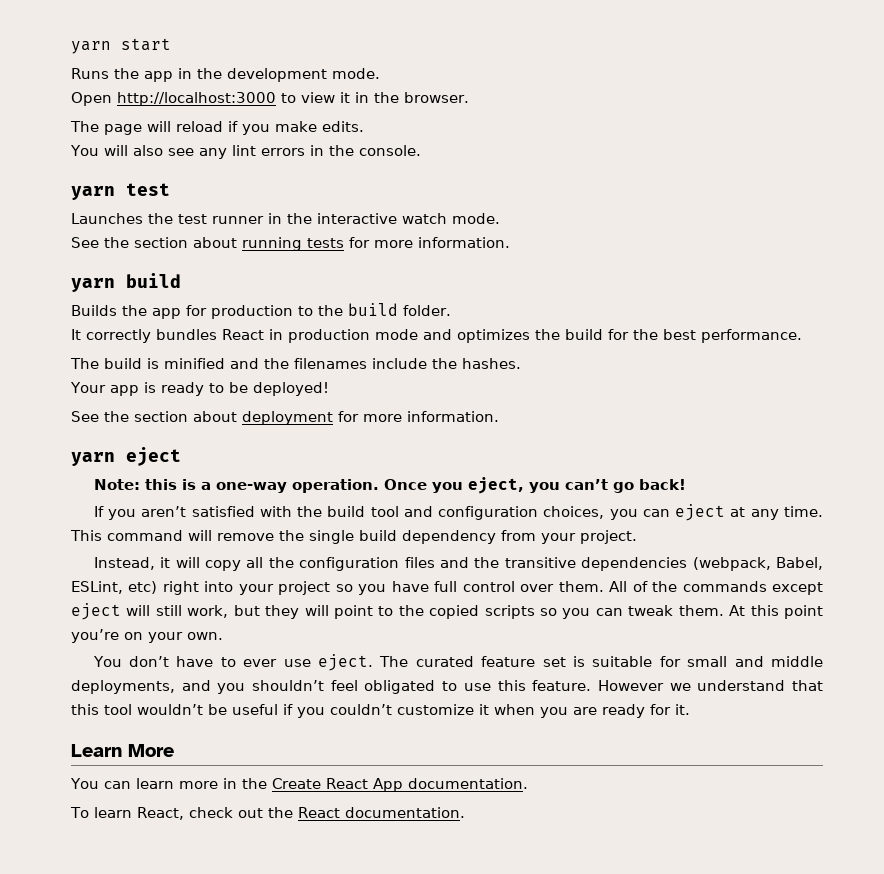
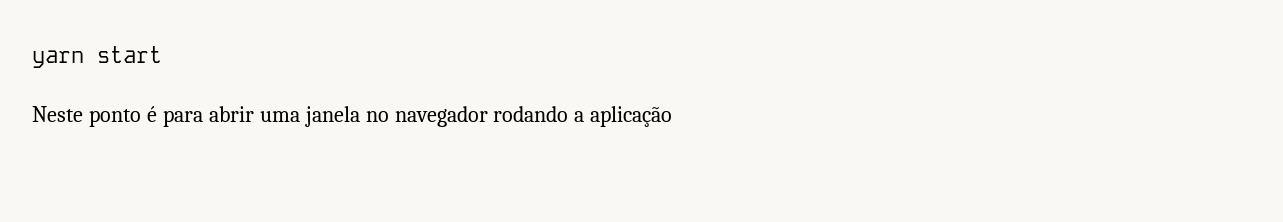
- Runs the app in the development mode.
- Open http://localhost:3000 to view it in the browser.
- The page will reload if you make edits.
- You will also see any lint errors in the console.
- yarn test
- Launches the test runner in the interactive watch mode.
- See the section about running tests for more information.
- yarn build
- Builds the app for production to the build folder.
- It correctly bundles React in production mode and optimizes the build for the best performance.
- The build is minified and the filenames include the hashes.
- Your app is ready to be deployed!
- See the section about deployment for more information.
- yarn eject
- Note: this is a one-way operation. Once you eject, you can’t go back!
- If you aren’t satisfied with the build tool and configuration choices, you can eject at any time. This command will remove the single build dependency from your project.
- Instead, it will copy all the configuration files and the transitive dependencies (webpack, Babel, ESLint, etc) right into your project so you have full control over them. All of the commands except eject will still work, but they will point to the copied scripts so you can tweak them. At this point you’re on your own.
- You don’t have to ever use eject. The curated feature set is suitable for small and middle deployments, and you shouldn’t feel obligated to use this feature. However we understand that this tool wouldn’t be useful if you couldn’t customize it when you are ready for it.
- Learn More
- You can learn more in the Create React App documentation.
- To learn React, check out the React documentation.
+ Neste ponto é para abrir uma janela no navegador rodando a aplicação

